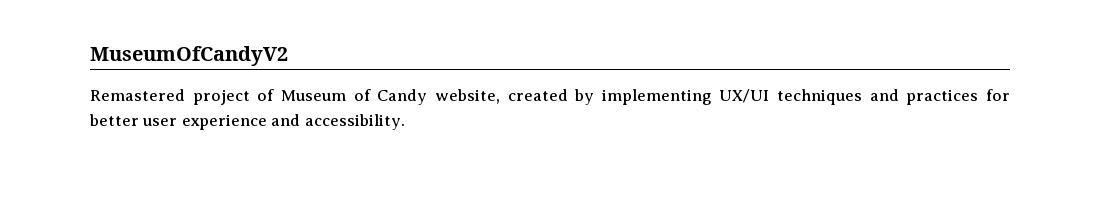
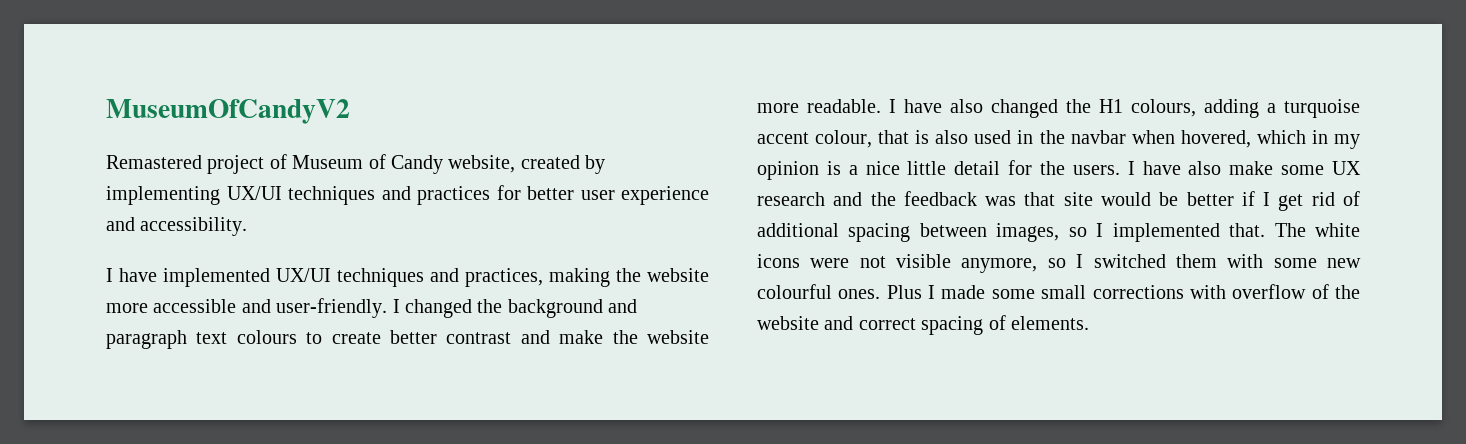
+ I have implemented UX/UI techniques and practices, making the website more accessible and user-friendly. I changed the background and paragraph text colours to create better contrast and make the website more readable. I have also changed the H1 colours, adding a turquoise accent colour, that is also used in the navbar when hovered, which in my opinion is a nice little detail for the users. I have also make some UX research and the feedback was that site would be better if I get rid of additional spacing between images, so I implemented that. The white icons were not visible anymore, so I switched them with some new colourful ones. Plus I made some small corrections with overflow of the website and correct spacing of elements.

